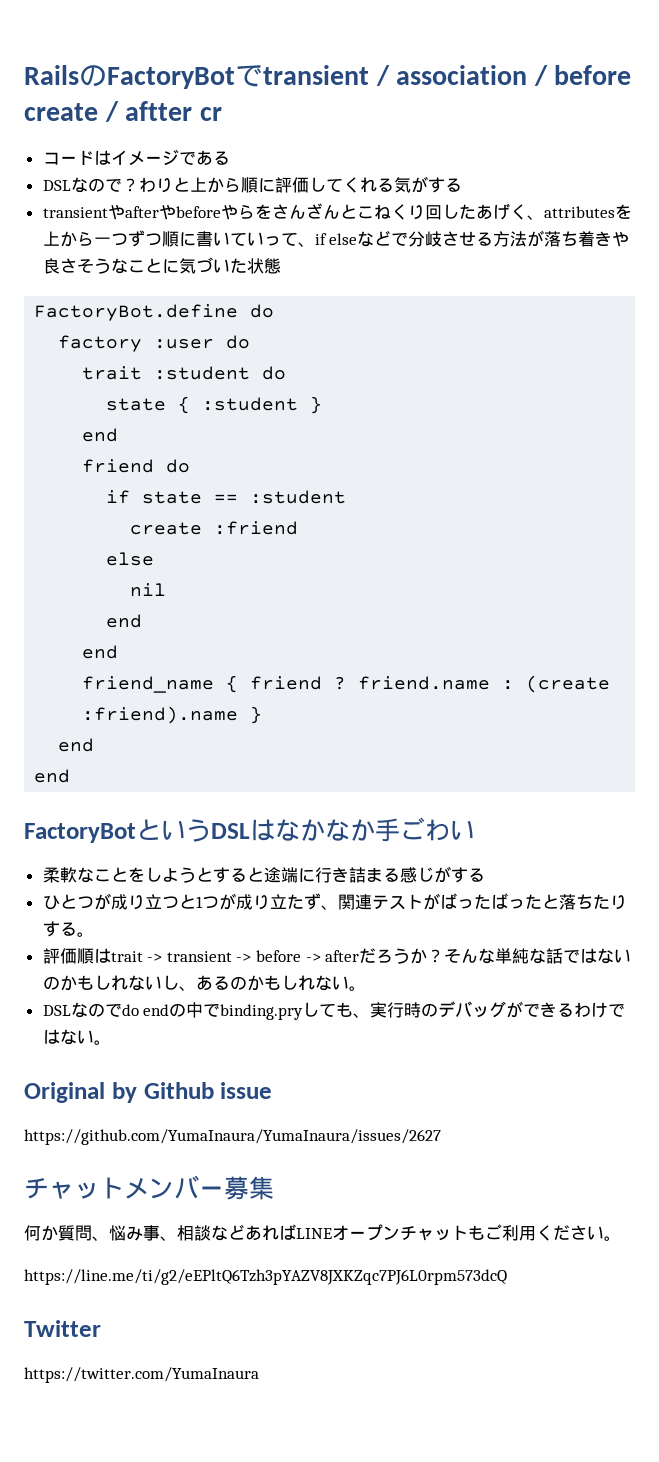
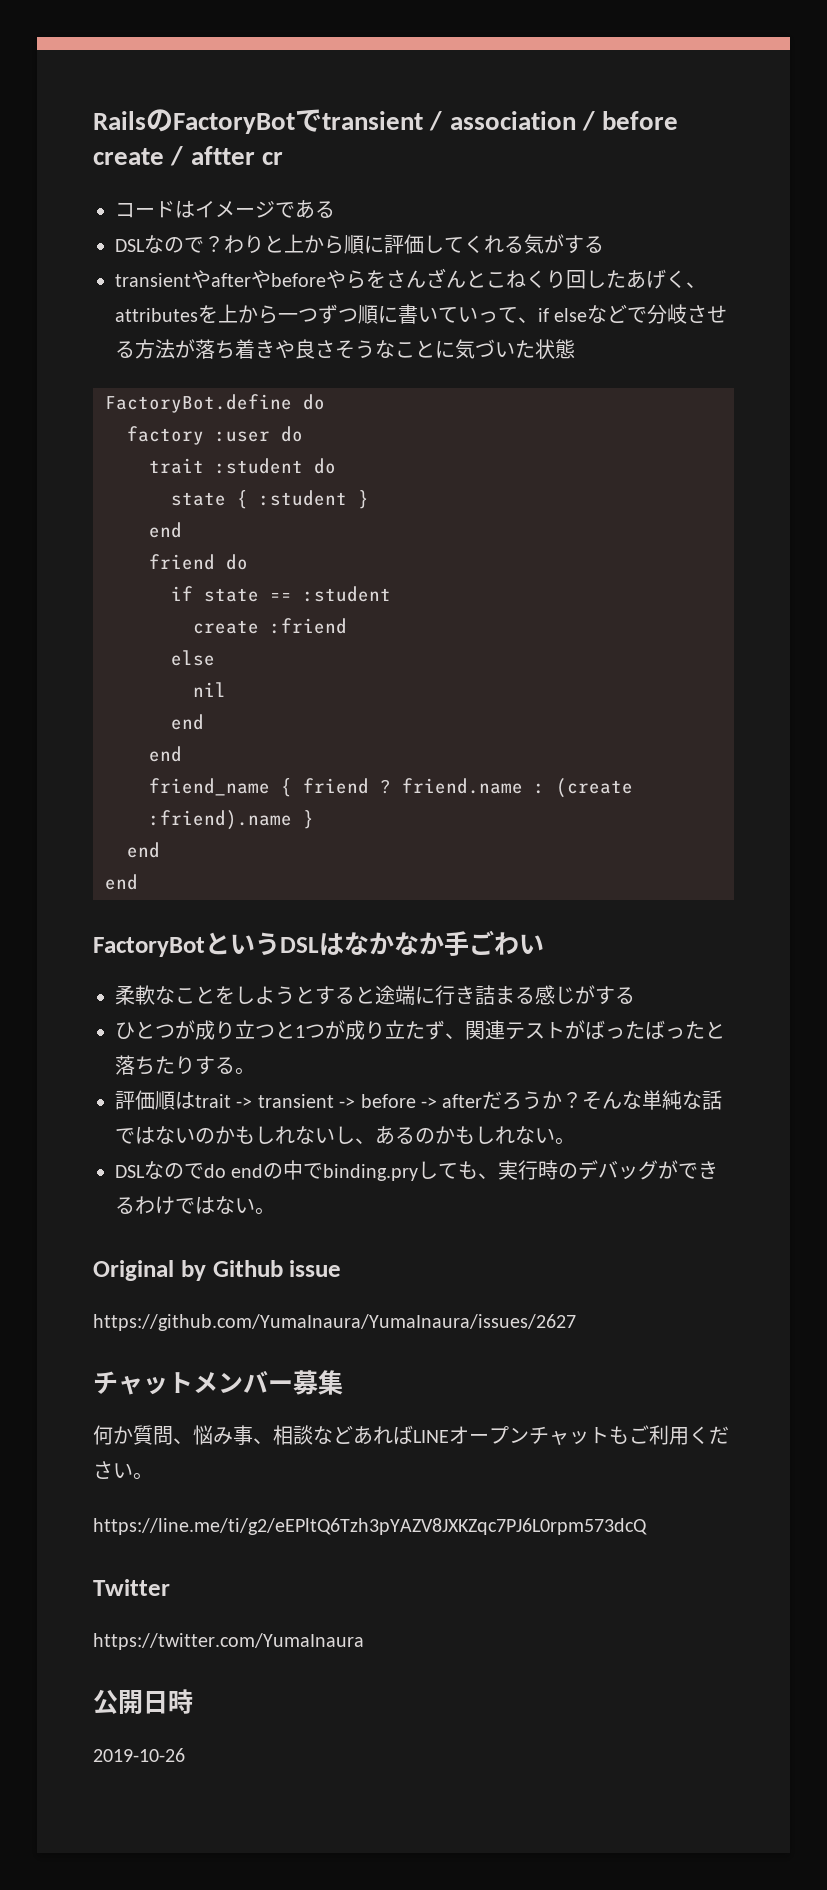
+ 公開日時
+ 2019-10-26

